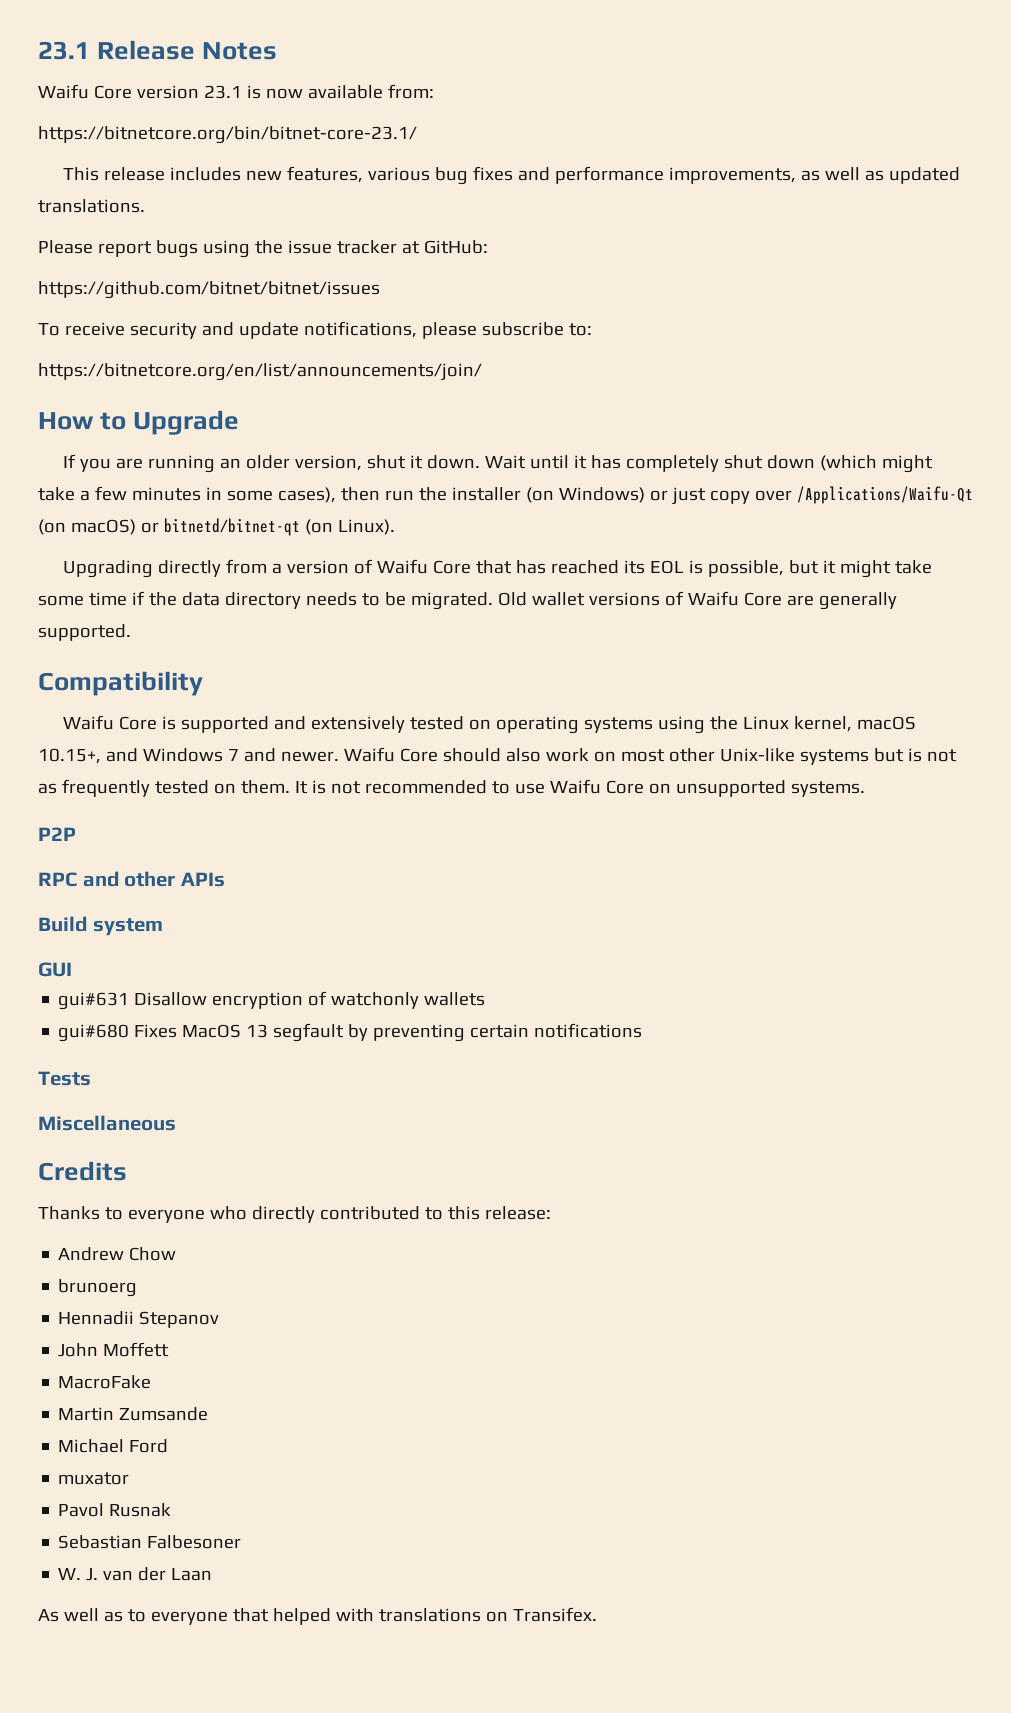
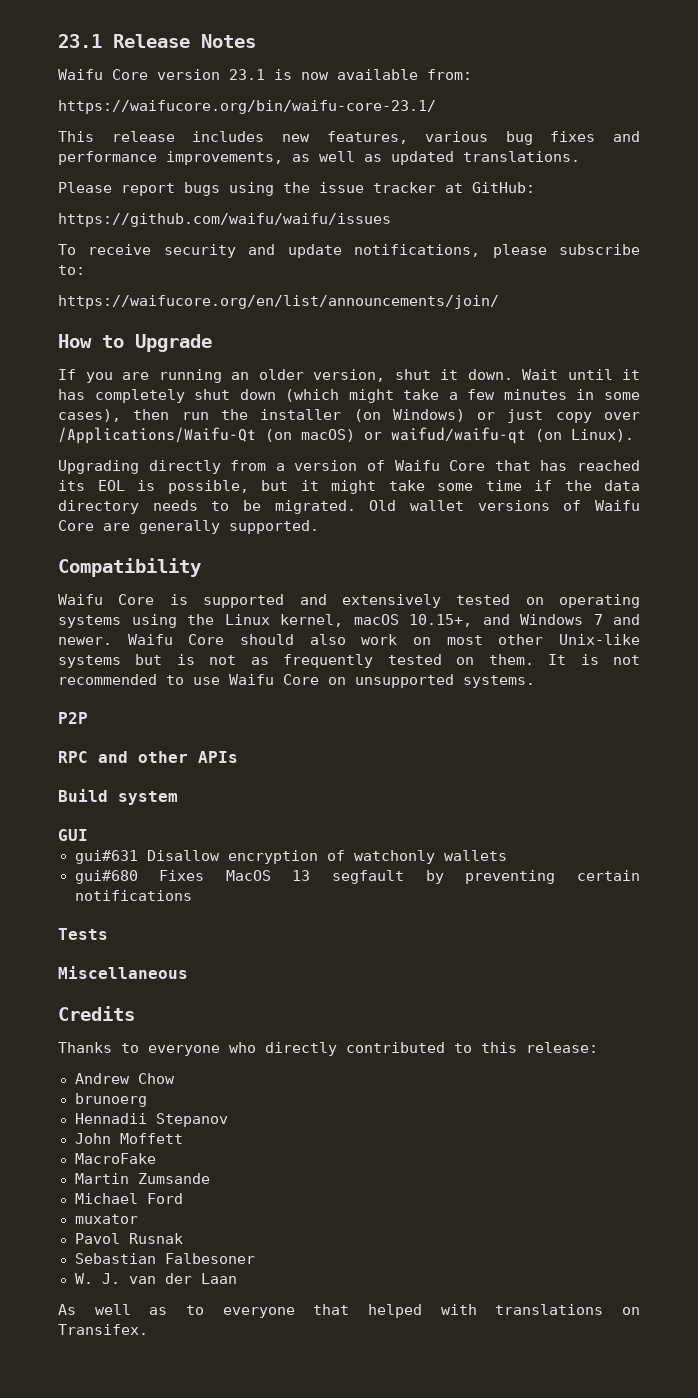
- https://bitnetcore.org/bin/bitnet-core-23.1/
+ https://waifucore.org/bin/waifu-core-23.1/
- https://github.com/bitnet/bitnet/issues
+ https://github.com/waifu/waifu/issues
- https://bitnetcore.org/en/list/announcements/join/
+ https://waifucore.org/en/list/announcements/join/
- Wait until it has completely shut down (which might take a few minutes in some cases), then run the installer (on Windows) or just copy over /Applications/Waifu-Qt (on macOS) or bitnetd/bitnet-qt (on Linux).
+ Wait until it has completely shut down (which might take a few minutes in some cases), then run the installer (on Windows) or just copy over /Applications/Waifu-Qt (on macOS) or waifud/waifu-qt (on Linux).

